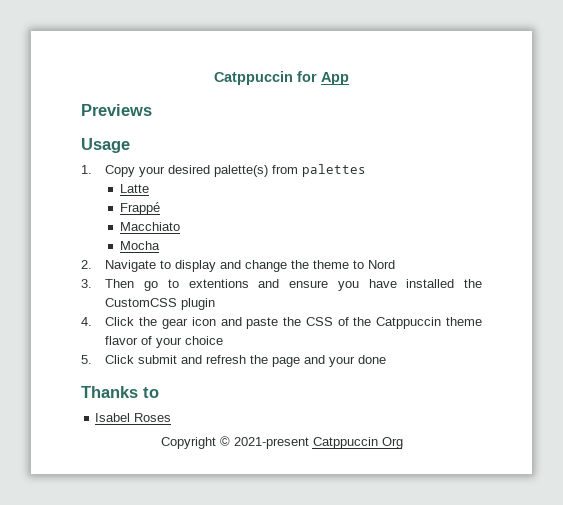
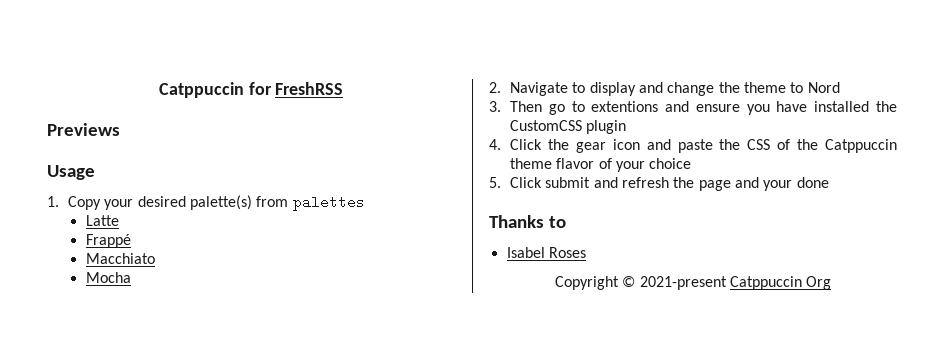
- Catppuccin for App
+ Catppuccin for FreshRSS

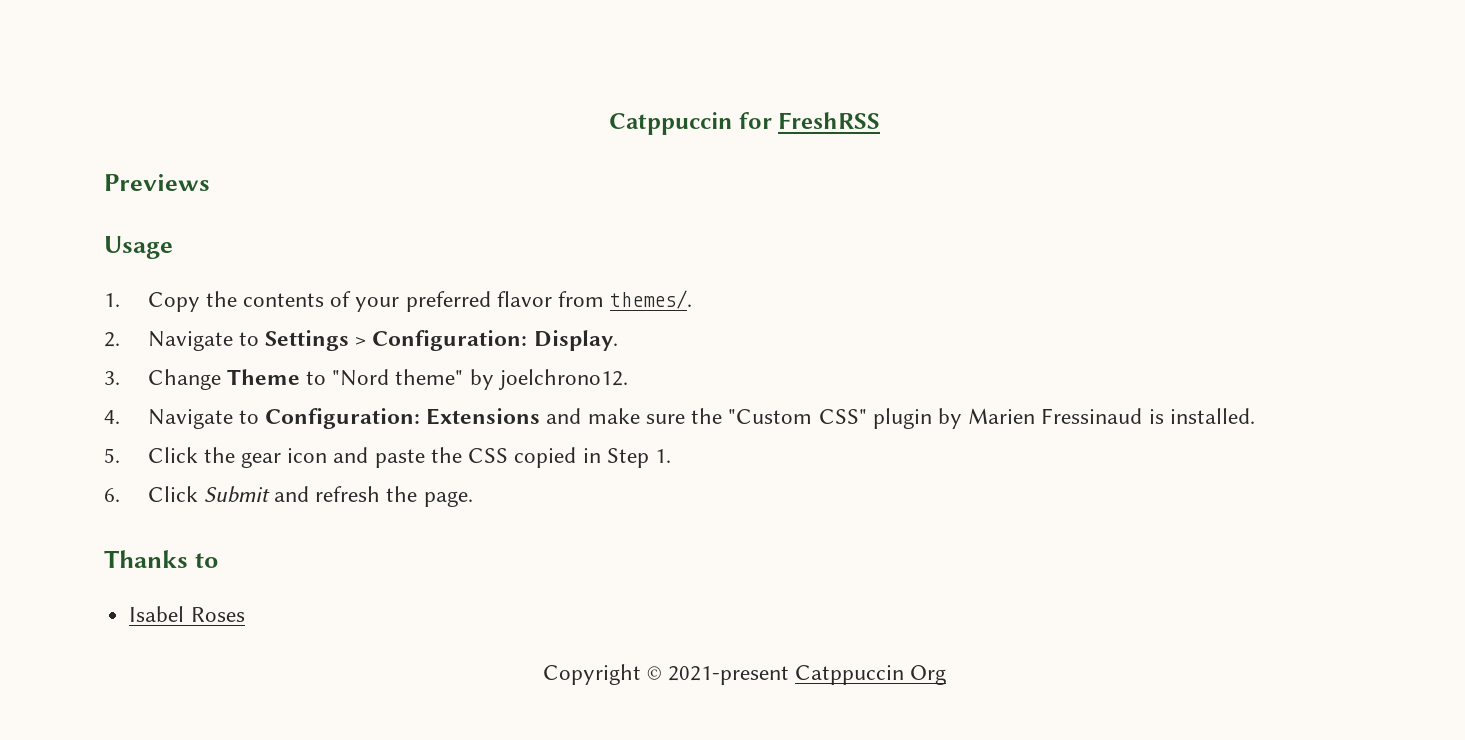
- 1. Copy your desired palette(s) from palettes
- Latte
- Frappé
- Macchiato
- Mocha
- 2. Navigate to display and change the theme to Nord
- 3. Then go to extentions and ensure you have installed the CustomCSS plugin
- 4. Click the gear icon and paste the CSS of the Catppuccin theme flavor of your choice
- 5. Click submit and refresh the page and your done
+ 1. Copy the contents of your preferred flavor from themes/.
+ 2. Navigate to Settings > Configuration: Display.
+ 3. Change Theme to "Nord theme" by joelchrono12.
+ 4. Navigate to Configuration: Extensions and make sure the "Custom CSS" plugin by Marien Fressinaud is installed.
+ 5. Click the gear icon and paste the CSS copied in Step 1.
+ 6. Click Submit and refresh the page.

